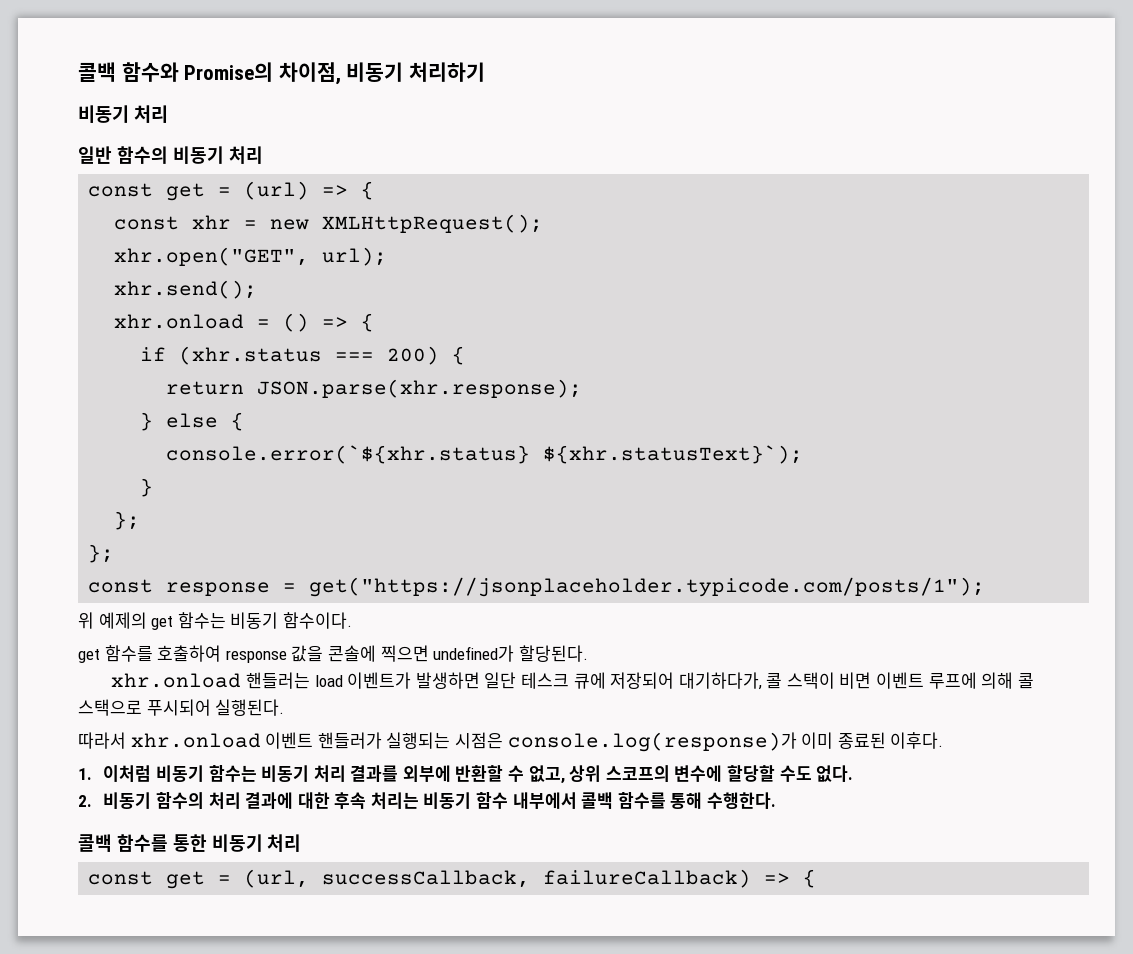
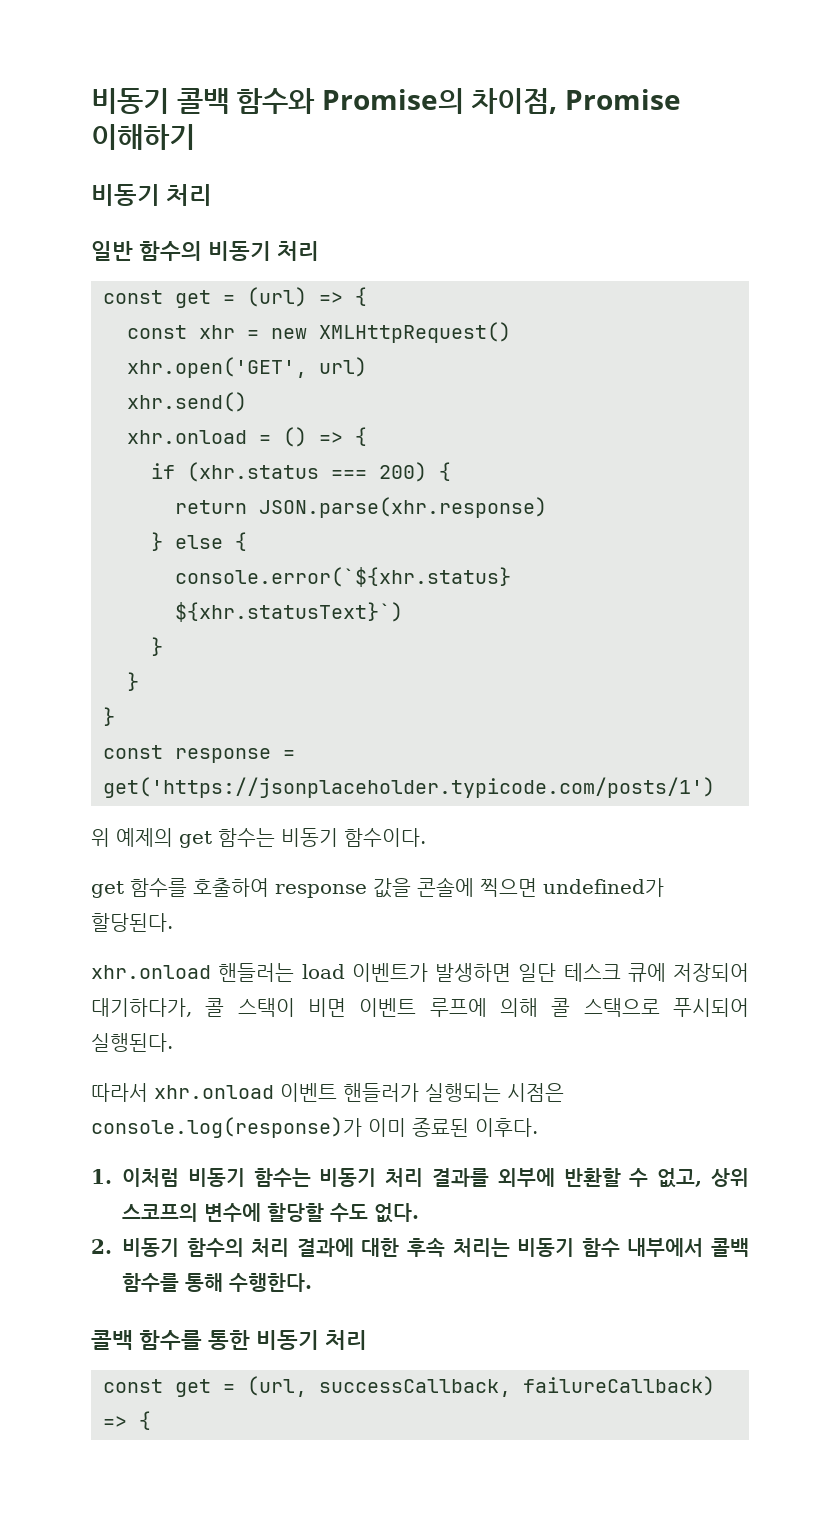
- 콜백 함수와 Promise의 차이점, 비동기 처리하기
+ 비동기 콜백 함수와 Promise의 차이점, Promise 이해하기
- const xhr = new XMLHttpRequest();
- xhr.open("GET", url);
- xhr.send();
+ const xhr = new XMLHttpRequest()
+ xhr.open('GET', url)
+ xhr.send()
- return JSON.parse(xhr.response);
+ return JSON.parse(xhr.response)
- console.error(`${xhr.status} ${xhr.statusText}`);
+ console.error(`${xhr.status} ${xhr.statusText}`)
  }
- };
- };
+ }
+ }
- const response = get("https://jsonplaceholder.typicode.com/posts/1");
+ const response = get('https://jsonplaceholder.typicode.com/posts/1')

